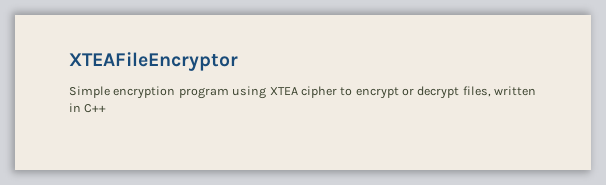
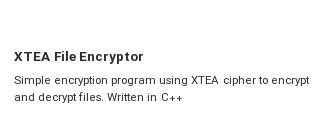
- XTEAFileEncryptor
+ XTEA File Encryptor
- Simple encryption program using XTEA cipher to encrypt or decrypt files, written in C++
+ Simple encryption program using XTEA cipher to encrypt and decrypt files. Written in C++

